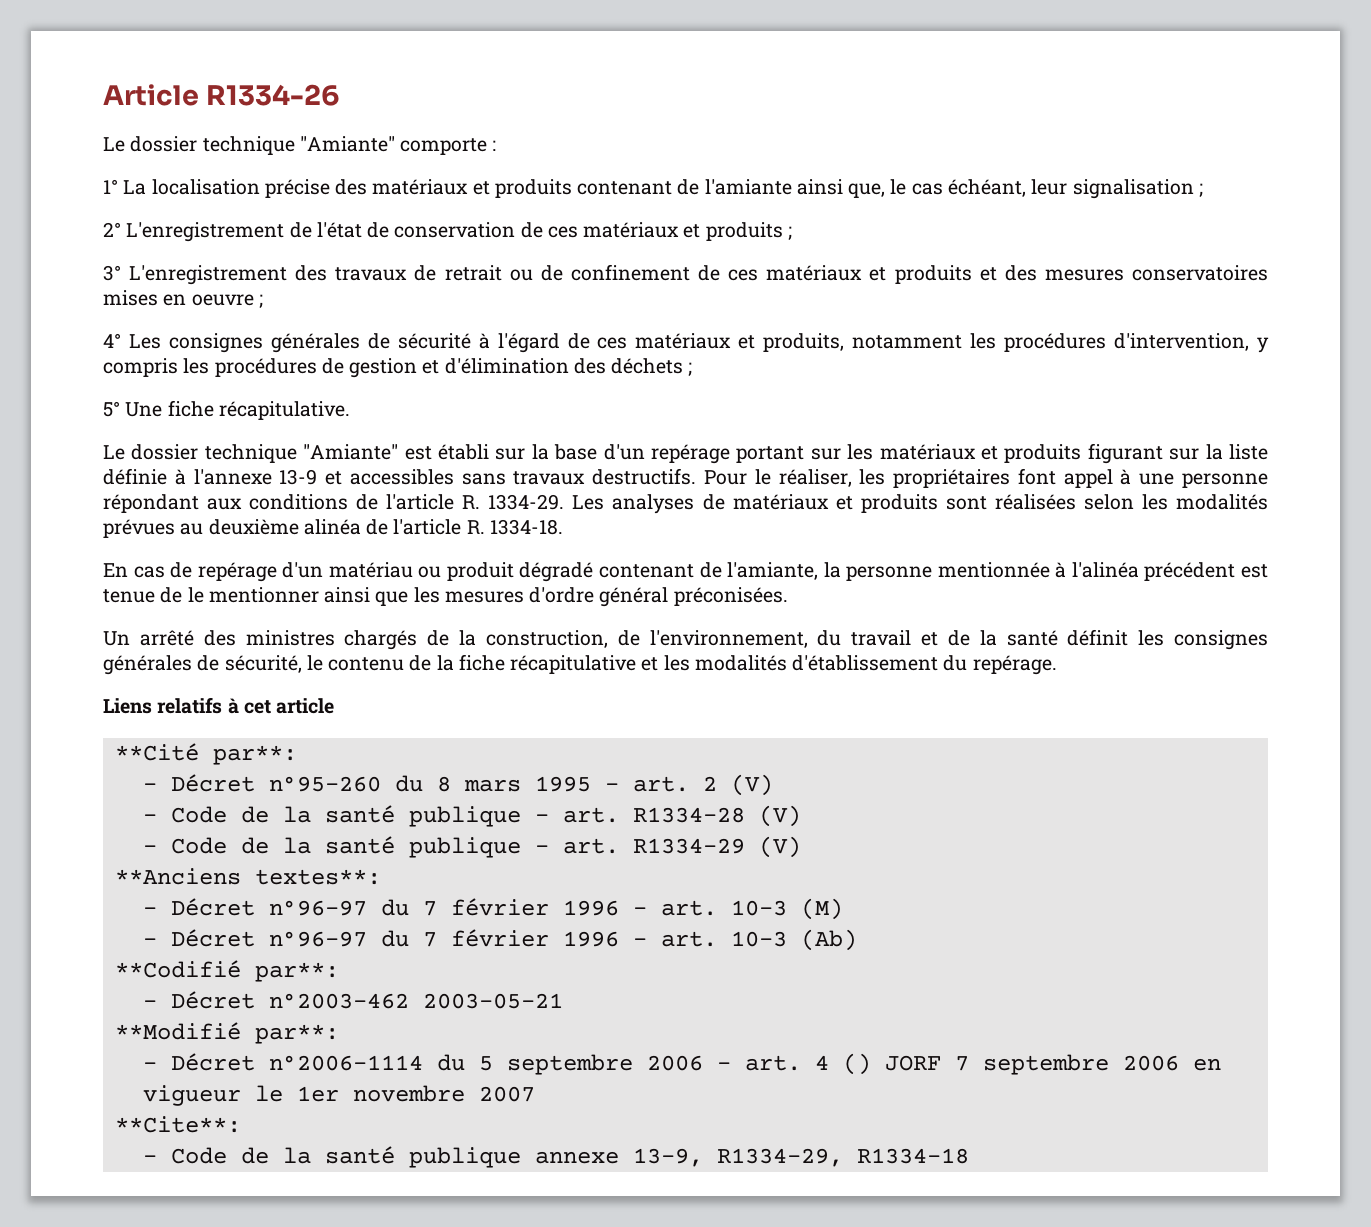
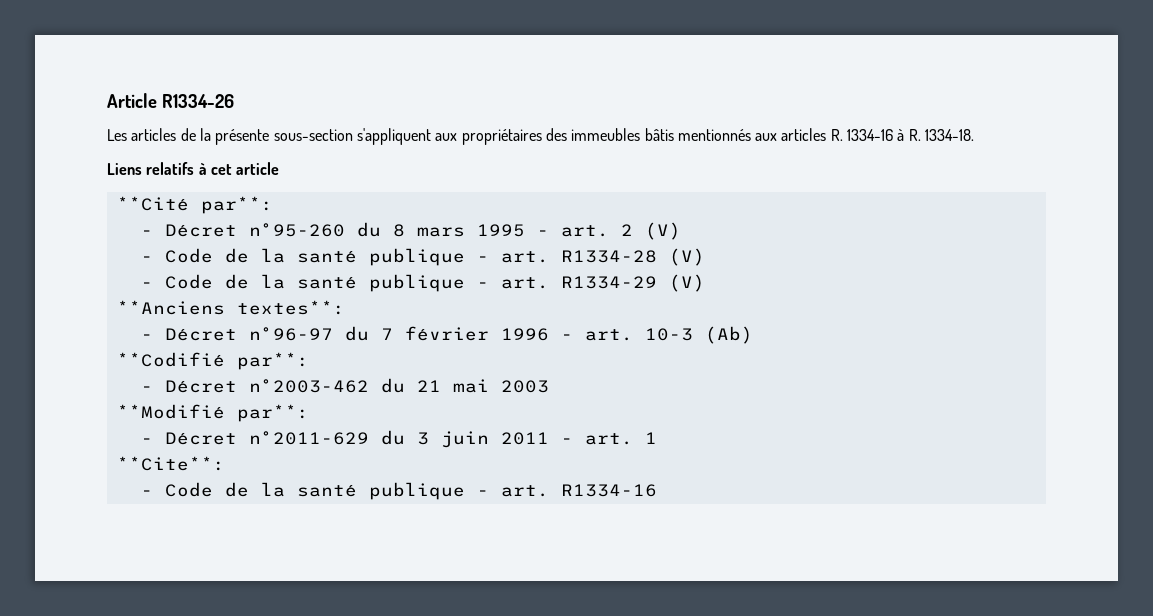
- Le dossier technique "Amiante" comporte :
- 1° La localisation précise des matériaux et produits contenant de l'amiante ainsi que, le cas échéant, leur signalisation ;
- 2° L'enregistrement de l'état de conservation de ces matériaux et produits ;
- 3° L'enregistrement des travaux de retrait ou de confinement de ces matériaux et produits et des mesures conservatoires mises en oeuvre ;
- 4° Les consignes générales de sécurité à l'égard de ces matériaux et produits, notamment les procédures d'intervention, y compris les procédures de gestion et d'élimination des déchets ;
- 5° Une fiche récapitulative.
- Le dossier technique "Amiante" est établi sur la base d'un repérage portant sur les matériaux et produits figurant sur la liste définie à l'annexe 13-9 et accessibles sans travaux destructifs. Pour le réaliser, les propriétaires font appel à une personne répondant aux conditions de l'article R. 1334-29. Les analyses de matériaux et produits sont réalisées selon les modalités prévues au deuxième alinéa de l'article R. 1334-18.
- En cas de repérage d'un matériau ou produit dégradé contenant de l'amiante, la personne mentionnée à l'alinéa précédent est tenue de le mentionner ainsi que les mesures d'ordre général préconisées.
- Un arrêté des ministres chargés de la construction, de l'environnement, du travail et de la santé définit les consignes générales de sécurité, le contenu de la fiche récapitulative et les modalités d'établissement du repérage.
+ Les articles de la présente sous-section s'appliquent aux propriétaires des immeubles bâtis mentionnés aux articles R. 1334-16 à R. 1334-18.
- - Décret n°96-97 du 7 février 1996 - art. 10-3 (M)
- - Décret n°2003-462 2003-05-21
+ - Décret n°2003-462 du 21 mai 2003
- - Décret n°2006-1114 du 5 septembre 2006 - art. 4 () JORF 7 septembre 2006 en vigueur le 1er novembre 2007
+ - Décret n°2011-629 du 3 juin 2011 - art. 1
- - Code de la santé publique annexe 13-9, R1334-29, R1334-18
+ - Code de la santé publique - art. R1334-16

